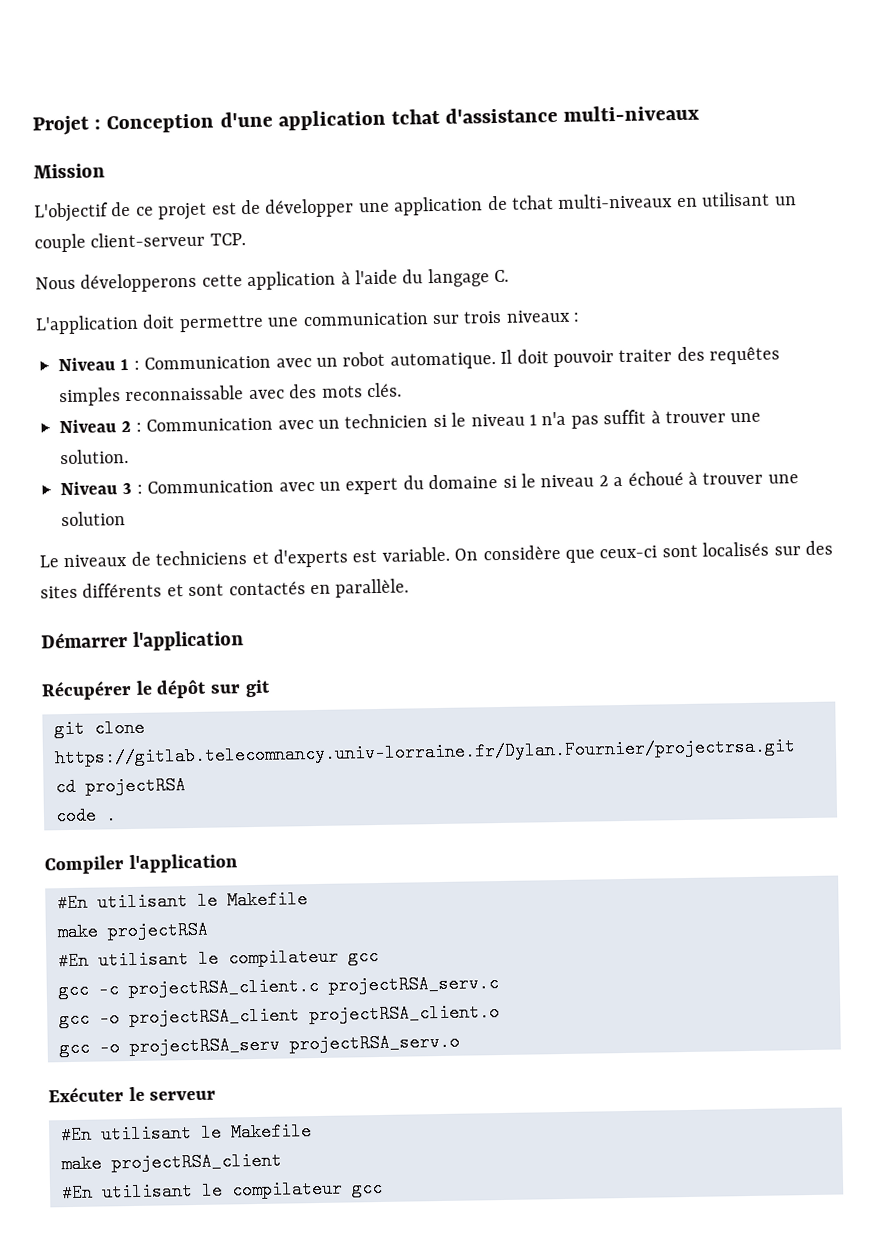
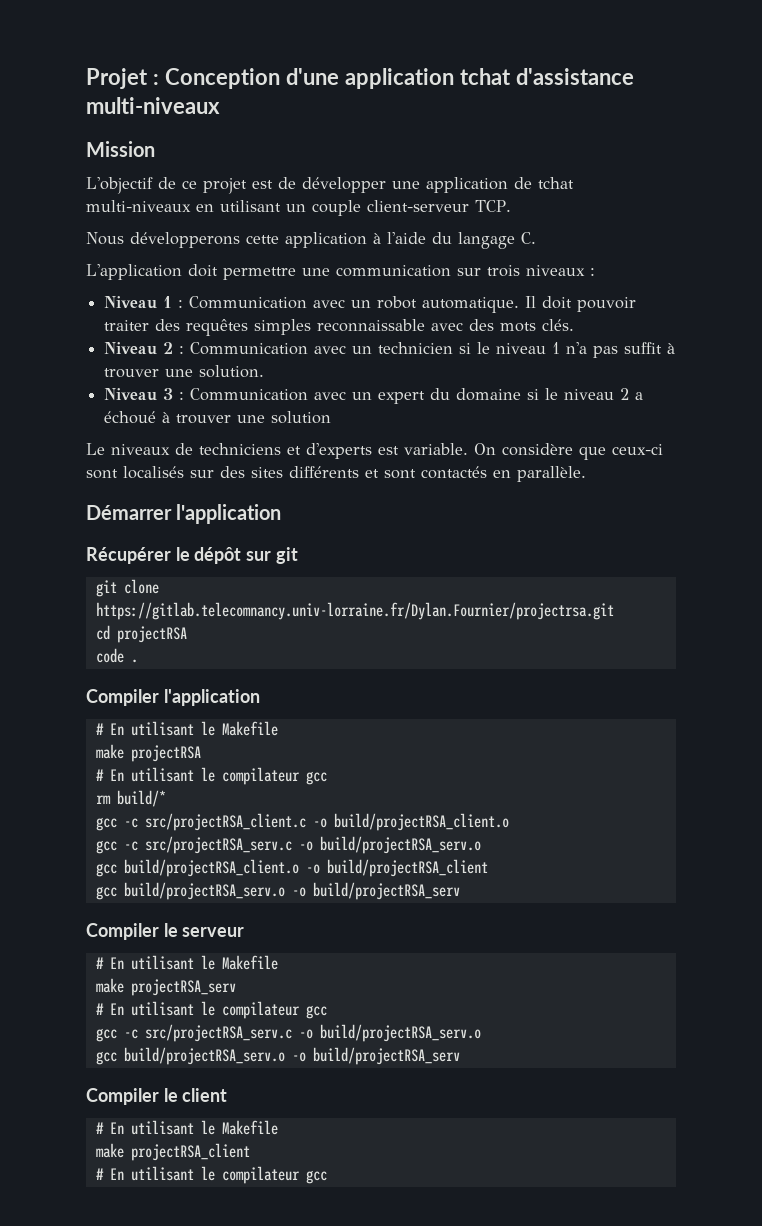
  Compiler l'application
- #En utilisant le Makefile
+ # En utilisant le Makefile
  make projectRSA
- #En utilisant le compilateur gcc
- gcc -c projectRSA_client.c projectRSA_serv.c
- gcc -o projectRSA_client projectRSA_client.o
- gcc -o projectRSA_serv projectRSA_serv.o
- Exécuter le serveur
- #En utilisant le Makefile
+ # En utilisant le compilateur gcc
+ rm build/*
+ gcc -c src/projectRSA_client.c -o build/projectRSA_client.o
+ gcc -c src/projectRSA_serv.c -o build/projectRSA_serv.o
+ gcc build/projectRSA_client.o -o build/projectRSA_client
+ gcc build/projectRSA_serv.o -o build/projectRSA_serv
+ Compiler le serveur
+ # En utilisant le Makefile
+ make projectRSA_serv
+ # En utilisant le compilateur gcc
+ gcc -c src/projectRSA_serv.c -o build/projectRSA_serv.o
+ gcc build/projectRSA_serv.o -o build/projectRSA_serv
+ Compiler le client
+ # En utilisant le Makefile
  make projectRSA_client
- #En utilisant le compilateur gcc
+ # En utilisant le compilateur gcc

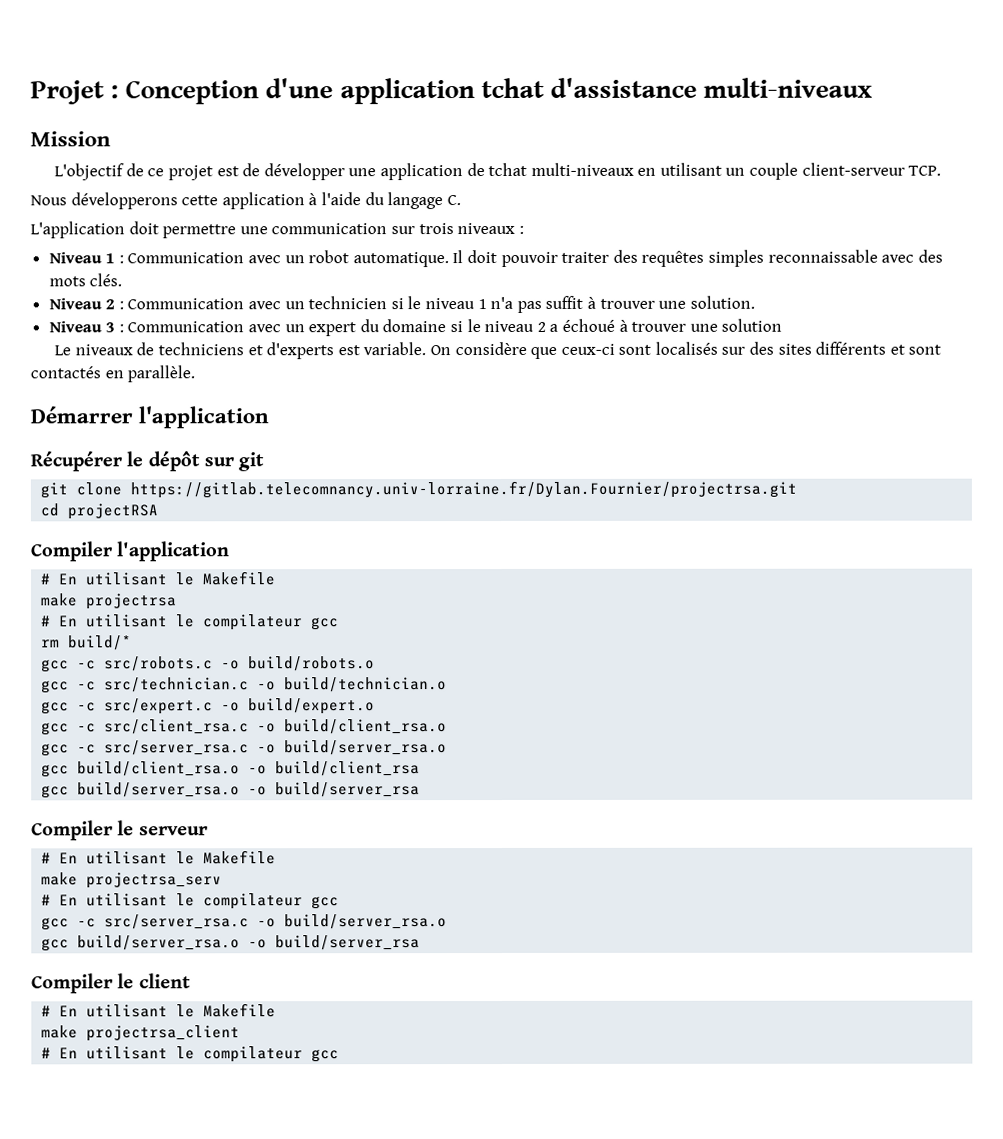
- code .
- make projectRSA
+ make projectrsa
- gcc -c src/projectRSA_client.c -o build/projectRSA_client.o
- gcc -c src/projectRSA_serv.c -o build/projectRSA_serv.o
- gcc build/projectRSA_client.o -o build/projectRSA_client
- gcc build/projectRSA_serv.o -o build/projectRSA_serv
+ gcc -c src/robots.c -o build/robots.o
+ gcc -c src/technician.c -o build/technician.o
+ gcc -c src/expert.c -o build/expert.o
+ gcc -c src/client_rsa.c -o build/client_rsa.o
+ gcc -c src/server_rsa.c -o build/server_rsa.o
+ gcc build/client_rsa.o -o build/client_rsa
+ gcc build/server_rsa.o -o build/server_rsa
- make projectRSA_serv
+ make projectrsa_serv
  # En utilisant le compilateur gcc
- gcc -c src/projectRSA_serv.c -o build/projectRSA_serv.o
- gcc build/projectRSA_serv.o -o build/projectRSA_serv
+ gcc -c src/server_rsa.c -o build/server_rsa.o
+ gcc build/server_rsa.o -o build/server_rsa
- make projectRSA_client
+ make projectrsa_client

